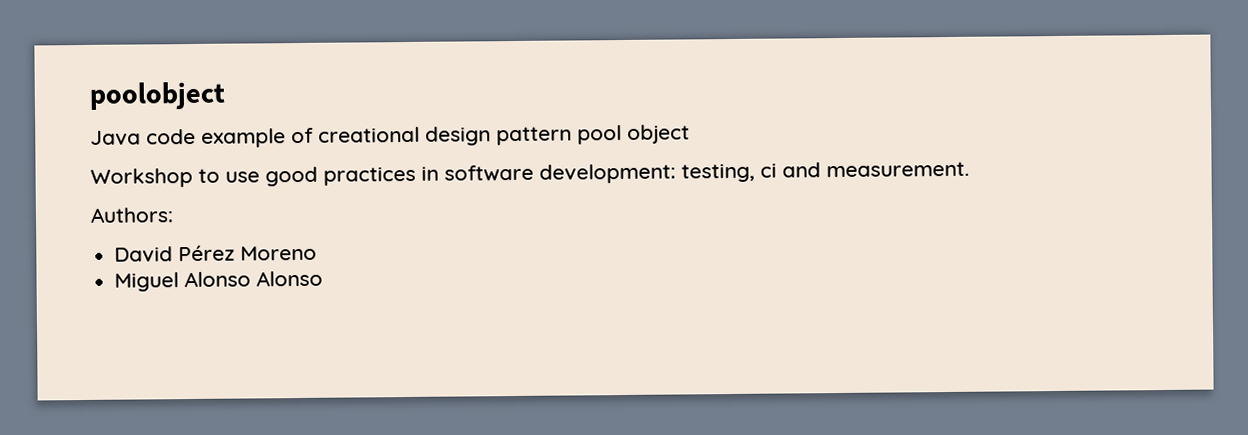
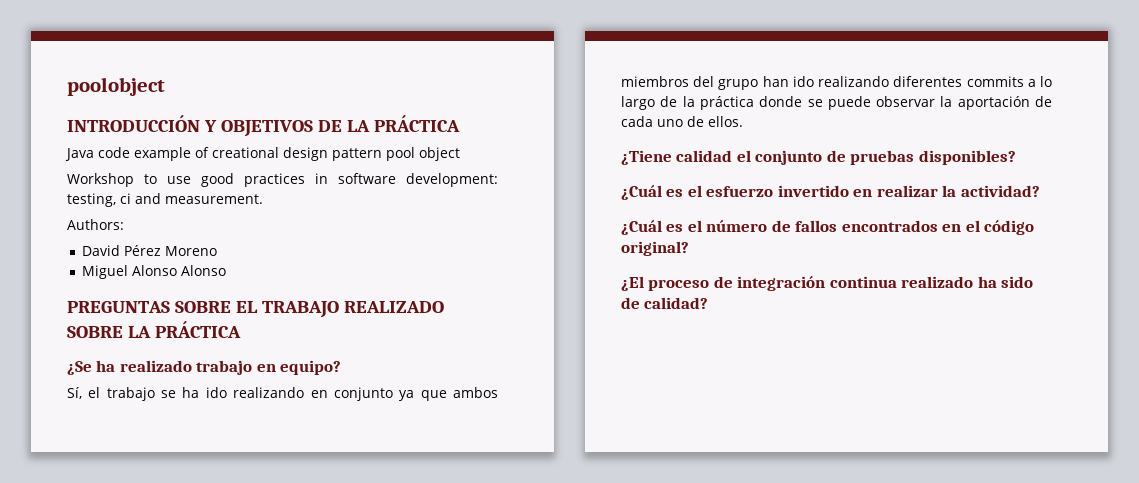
+ INTRODUCCIÓN Y OBJETIVOS DE LA PRÁCTICA
+ PREGUNTAS SOBRE EL TRABAJO REALIZADO SOBRE LA PRÁCTICA
+ ¿Se ha realizado trabajo en equipo?
+ Sí, el trabajo se ha ido realizando en conjunto ya que ambos miembros del grupo han ido realizando diferentes commits a lo largo de la práctica donde se puede observar la aportación de cada uno de ellos.
+ ¿Tiene calidad el conjunto de pruebas disponibles?
+ ¿Cuál es el esfuerzo invertido en realizar la actividad?
+ ¿Cuál es el número de fallos encontrados en el código original?
+ ¿El proceso de integración continua realizado ha sido de calidad?

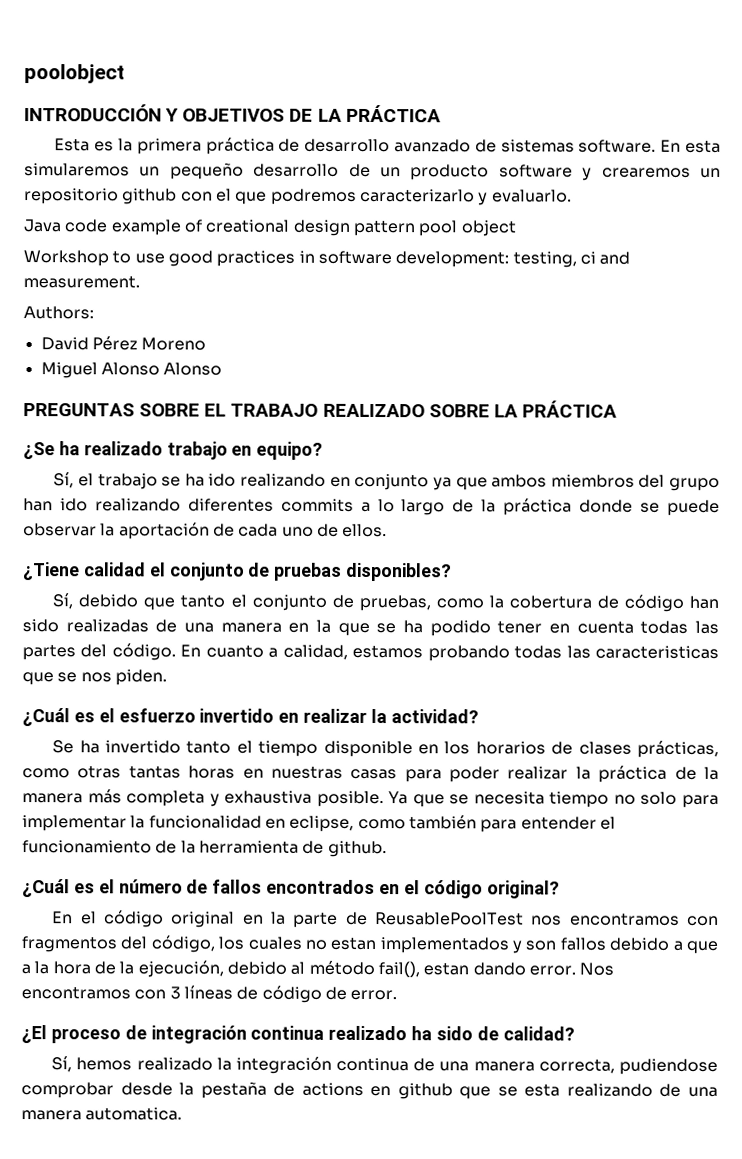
+ Esta es la primera práctica de desarrollo avanzado de sistemas software. En esta simularemos un pequeño desarrollo de un producto software y crearemos un repositorio github con el que podremos caracterizarlo y evaluarlo.
+ Sí, debido que tanto el conjunto de pruebas, como la cobertura de código han sido realizadas de una manera en la que se ha podido tener en cuenta todas las partes del código. En cuanto a calidad, estamos probando todas las caracteristicas que se nos piden.
+ Se ha invertido tanto el tiempo disponible en los horarios de clases prácticas, como otras tantas horas en nuestras casas para poder realizar la práctica de la manera más completa y exhaustiva posible. Ya que se necesita tiempo no solo para implementar la funcionalidad en eclipse, como también para entender el funcionamiento de la herramienta de github.
+ En el código original en la parte de ReusablePoolTest nos encontramos con fragmentos del código, los cuales no estan implementados y son fallos debido a que a la hora de la ejecución, debido al método fail(), estan dando error. Nos encontramos con 3 líneas de código de error.
+ Sí, hemos realizado la integración continua de una manera correcta, pudiendose comprobar desde la pestaña de actions en github que se esta realizando de una manera automatica.

